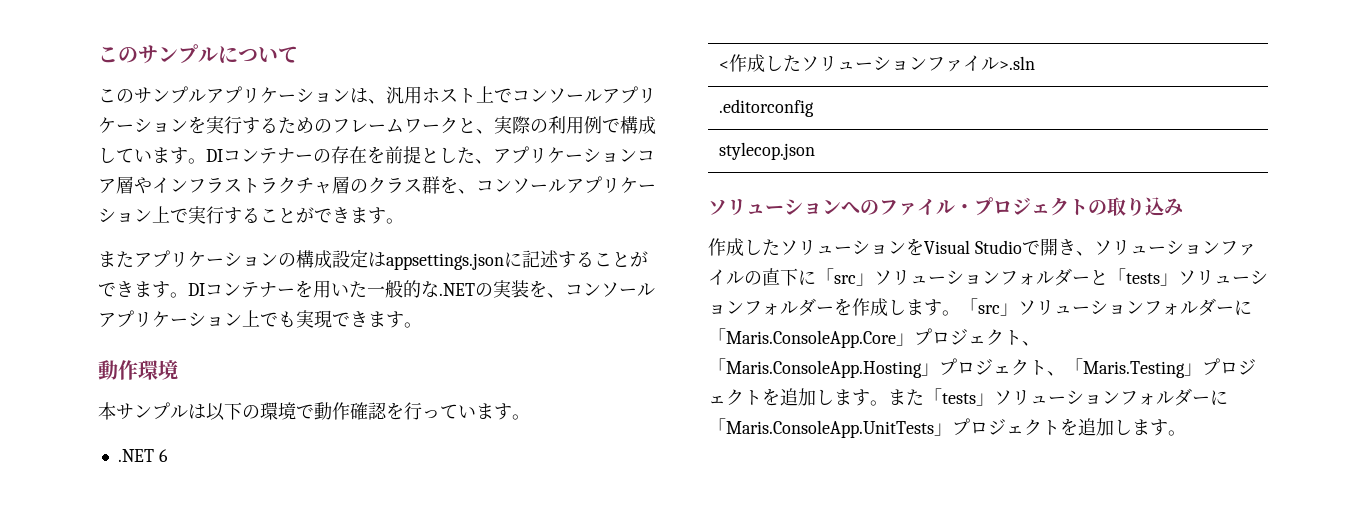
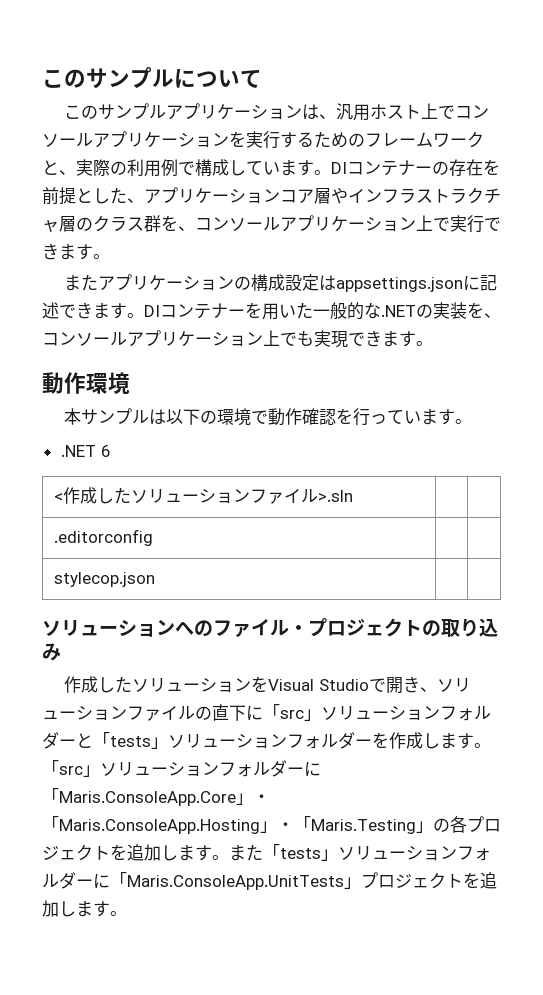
- DIコンテナーの存在を前提とした、アプリケーションコア層やインフラストラクチャ層のクラス群を、コンソールアプリケーション上で実行することができます。
+ DIコンテナーの存在を前提とした、アプリケーションコア層やインフラストラクチャ層のクラス群を、コンソールアプリケーション上で実行できます。
- またアプリケーションの構成設定はappsettings.jsonに記述することができます。
+ またアプリケーションの構成設定はappsettings.jsonに記述できます。
- 「src」ソリューションフォルダーに「Maris.ConsoleApp.Core」プロジェクト、「Maris.ConsoleApp.Hosting」プロジェクト、「Maris.Testing」プロジェクトを追加します。
+ 「src」ソリューションフォルダーに「Maris.ConsoleApp.Core」・「Maris.ConsoleApp.Hosting」・「Maris.Testing」の各プロジェクトを追加します。

